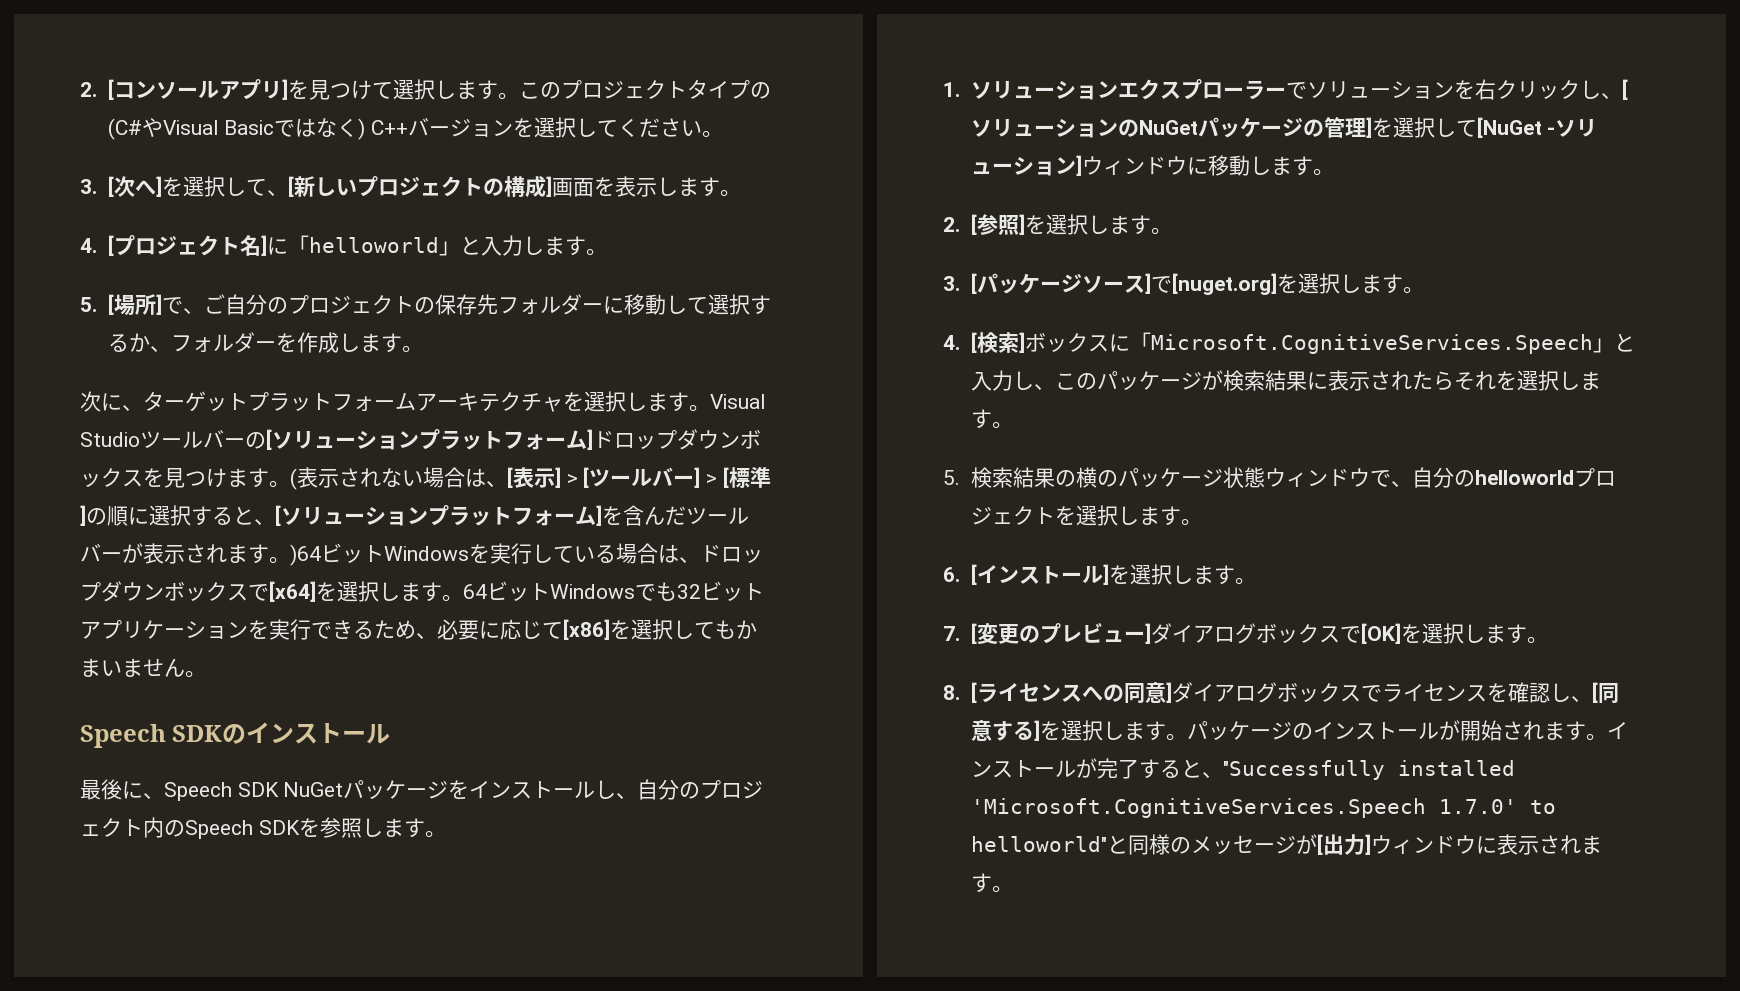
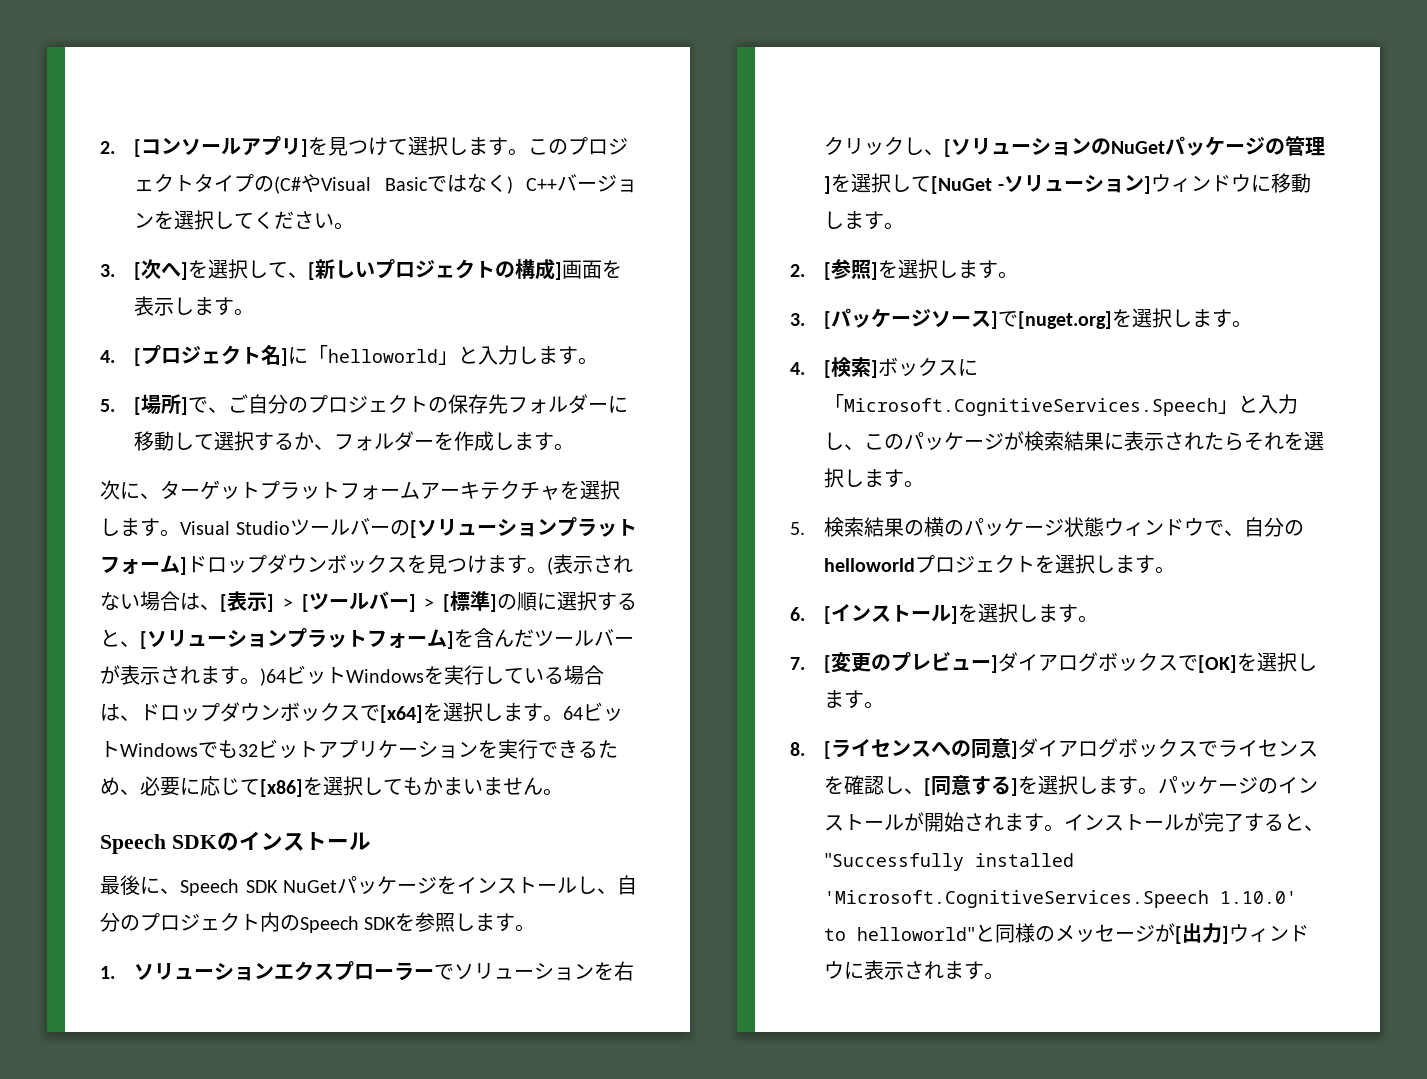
- インストールが完了すると、"Successfully installed 'Microsoft.CognitiveServices.Speech 1.7.0' to helloworld"と同様のメッセージが[出力]ウィンドウに表示されます。
+ インストールが完了すると、"Successfully installed 'Microsoft.CognitiveServices.Speech 1.10.0' to helloworld"と同様のメッセージが[出力]ウィンドウに表示されます。

